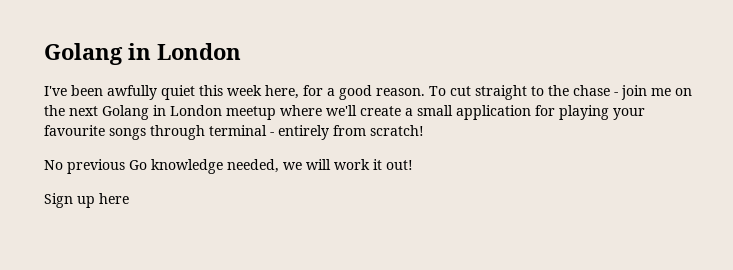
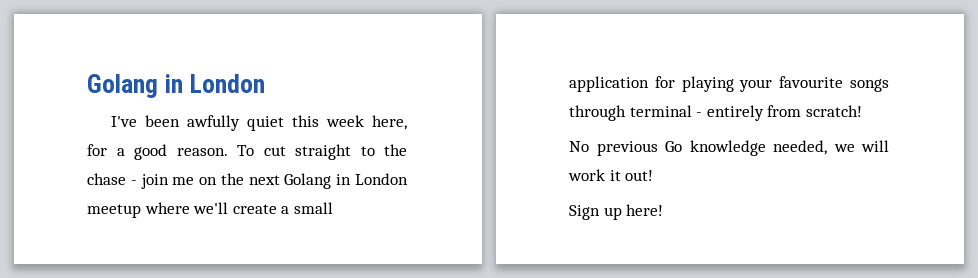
- Sign up here
+ Sign up here!

